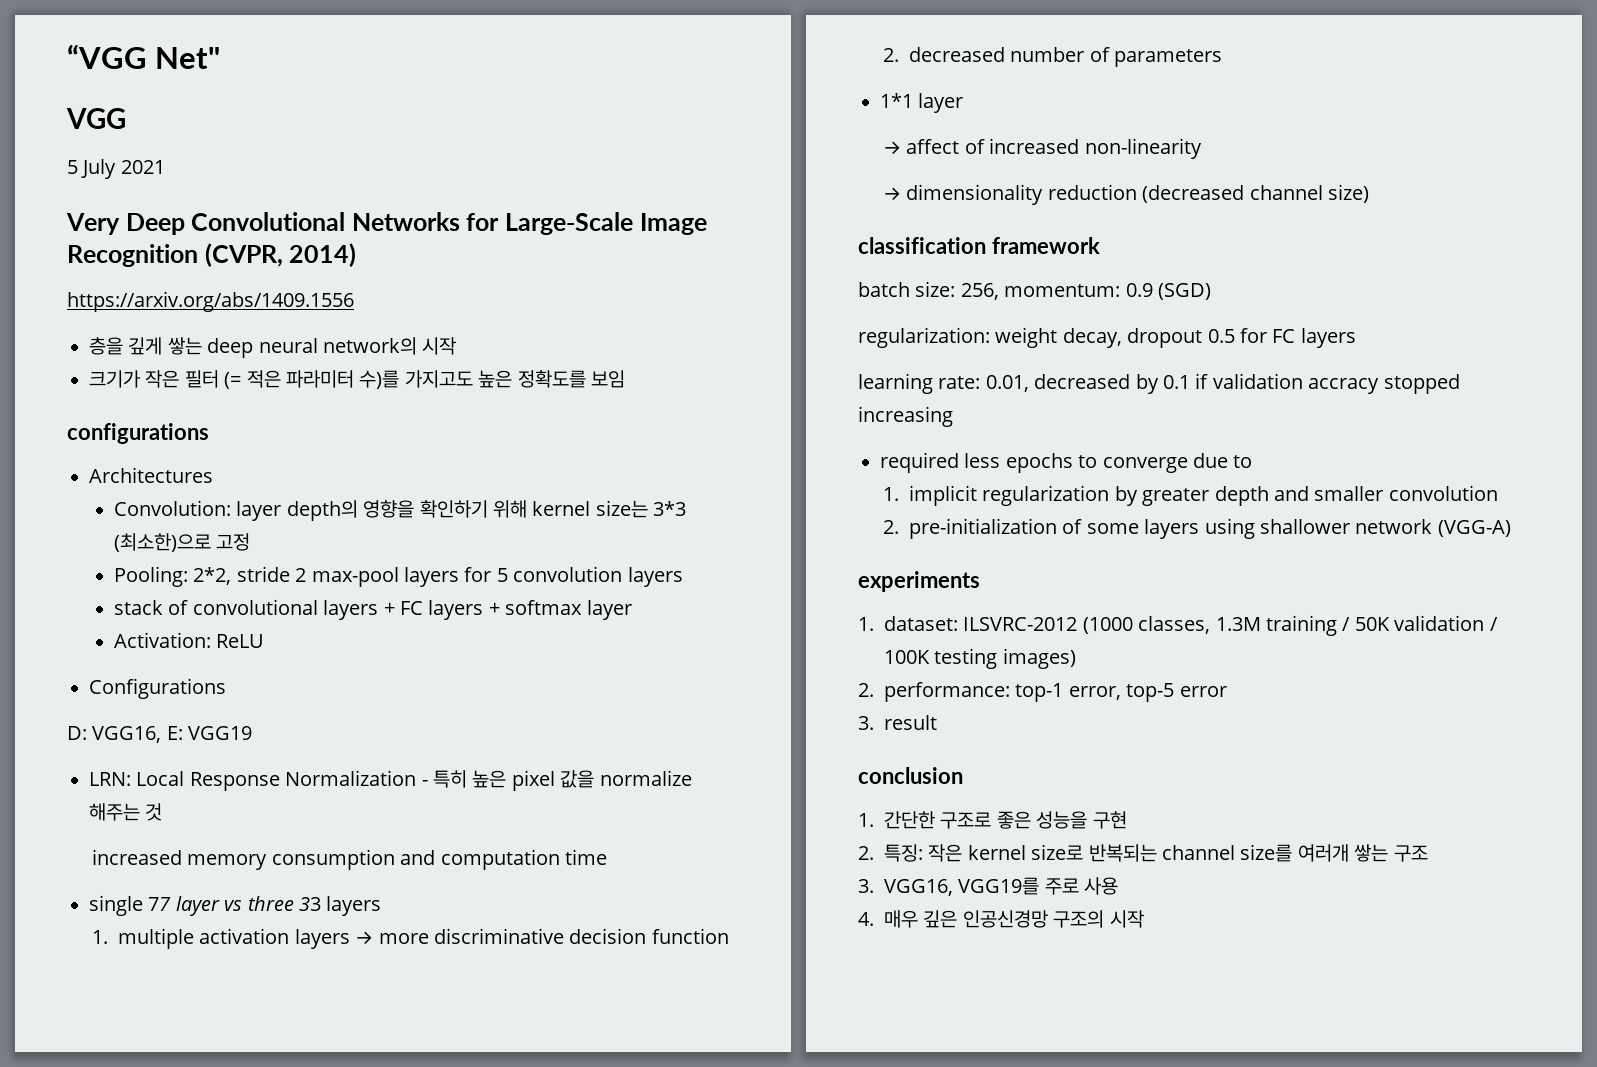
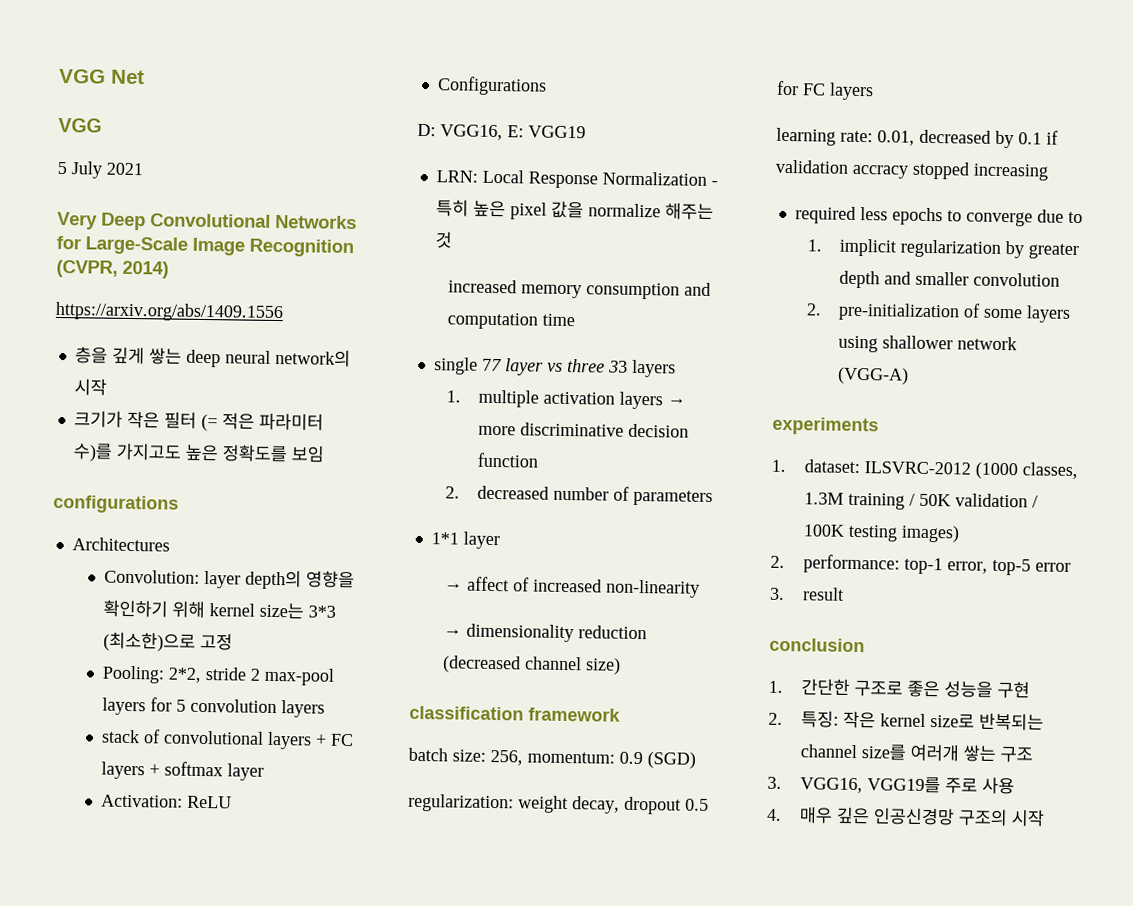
- “VGG Net"
+ VGG Net

